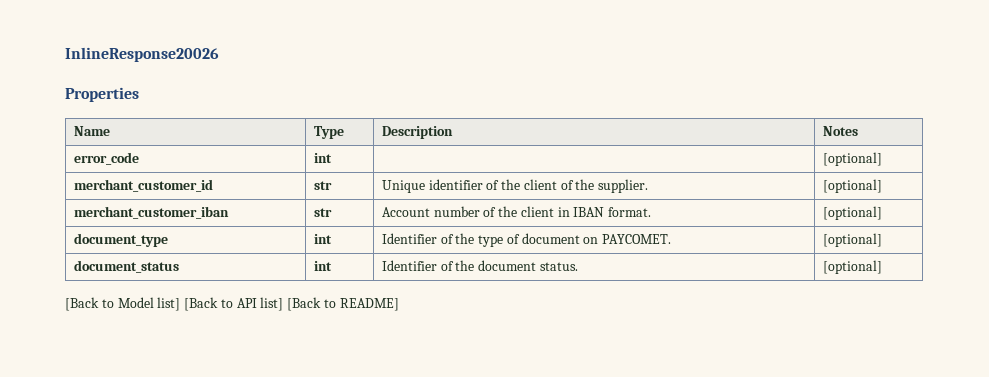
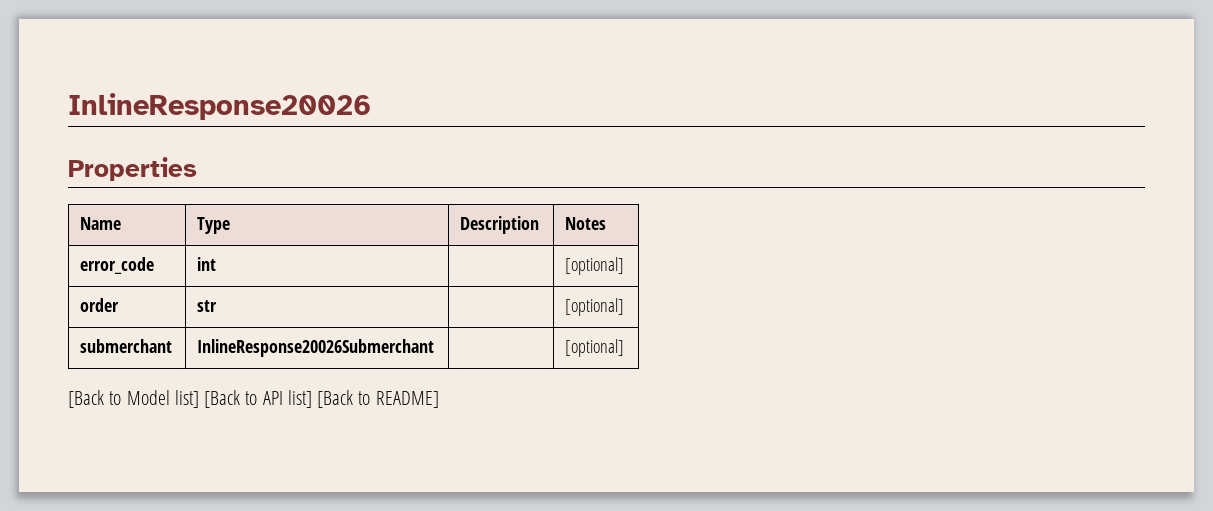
- merchant_customer_id | str | Unique identifier of the client of the supplier. | [optional]
- merchant_customer_iban | str | Account number of the client in IBAN format. | [optional]
- document_type | int | Identifier of the type of document on PAYCOMET. | [optional]
- document_status | int | Identifier of the document status. | [optional]
+ order | str | | [optional]
+ submerchant | InlineResponse20026Submerchant | | [optional]

